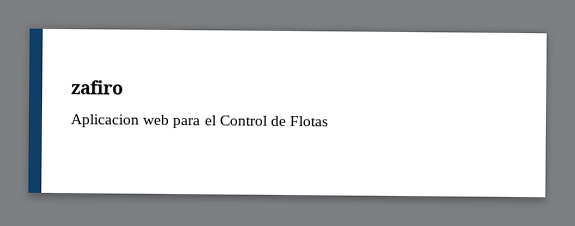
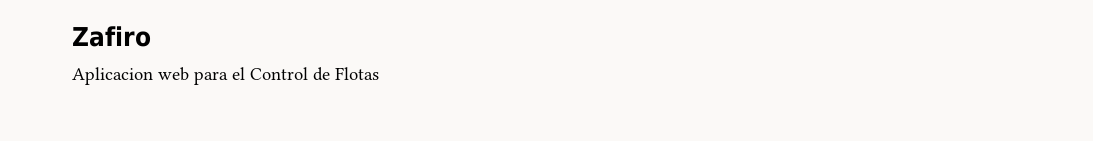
- zafiro
+ Zafiro

